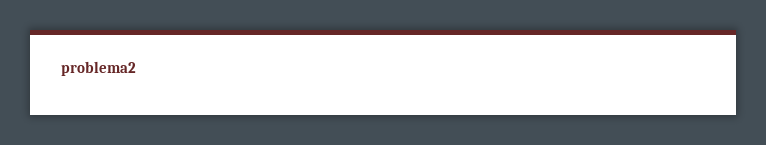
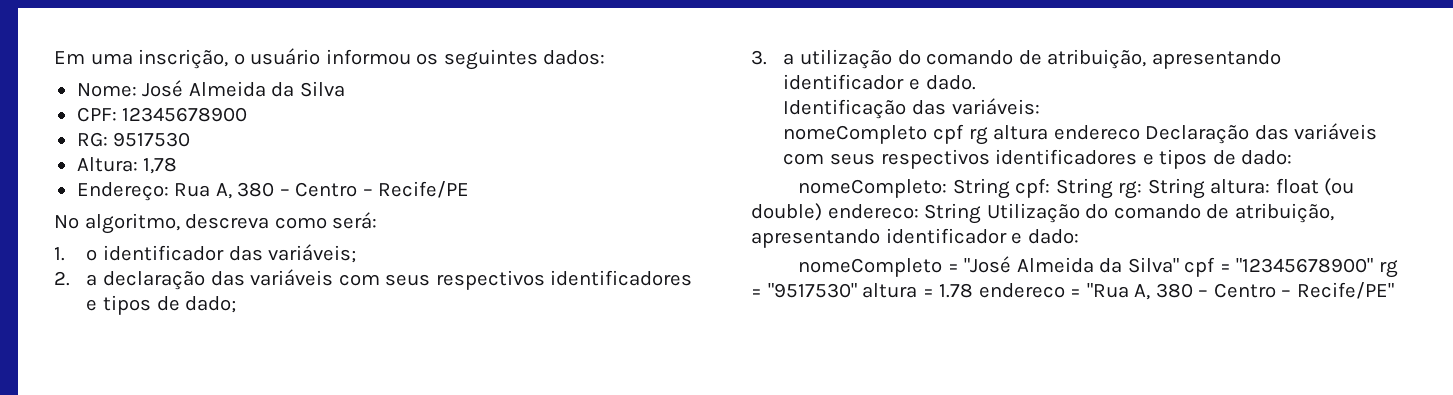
- problema2
+ Em uma inscrição, o usuário informou os seguintes dados:
+ Nome: José Almeida da Silva
+ CPF: 12345678900
+ RG: 9517530
+ Altura: 1,78
+ Endereço: Rua A, 380 – Centro – Recife/PE
+ No algoritmo, descreva como será:
+ 1. o identificador das variáveis;
+ 2. a declaração das variáveis com seus respectivos identificadores e tipos de dado;
+ 3. a utilização do comando de atribuição, apresentando identificador e dado.
+ Identificação das variáveis:
+ nomeCompleto cpf rg altura endereco Declaração das variáveis com seus respectivos identificadores e tipos de dado:
+ nomeCompleto: String cpf: String rg: String altura: float (ou double) endereco: String Utilização do comando de atribuição, apresentando identificador e dado:
+ nomeCompleto = "José Almeida da Silva" cpf = "12345678900" rg = "9517530" altura = 1.78 endereco = "Rua A, 380 – Centro – Recife/PE"

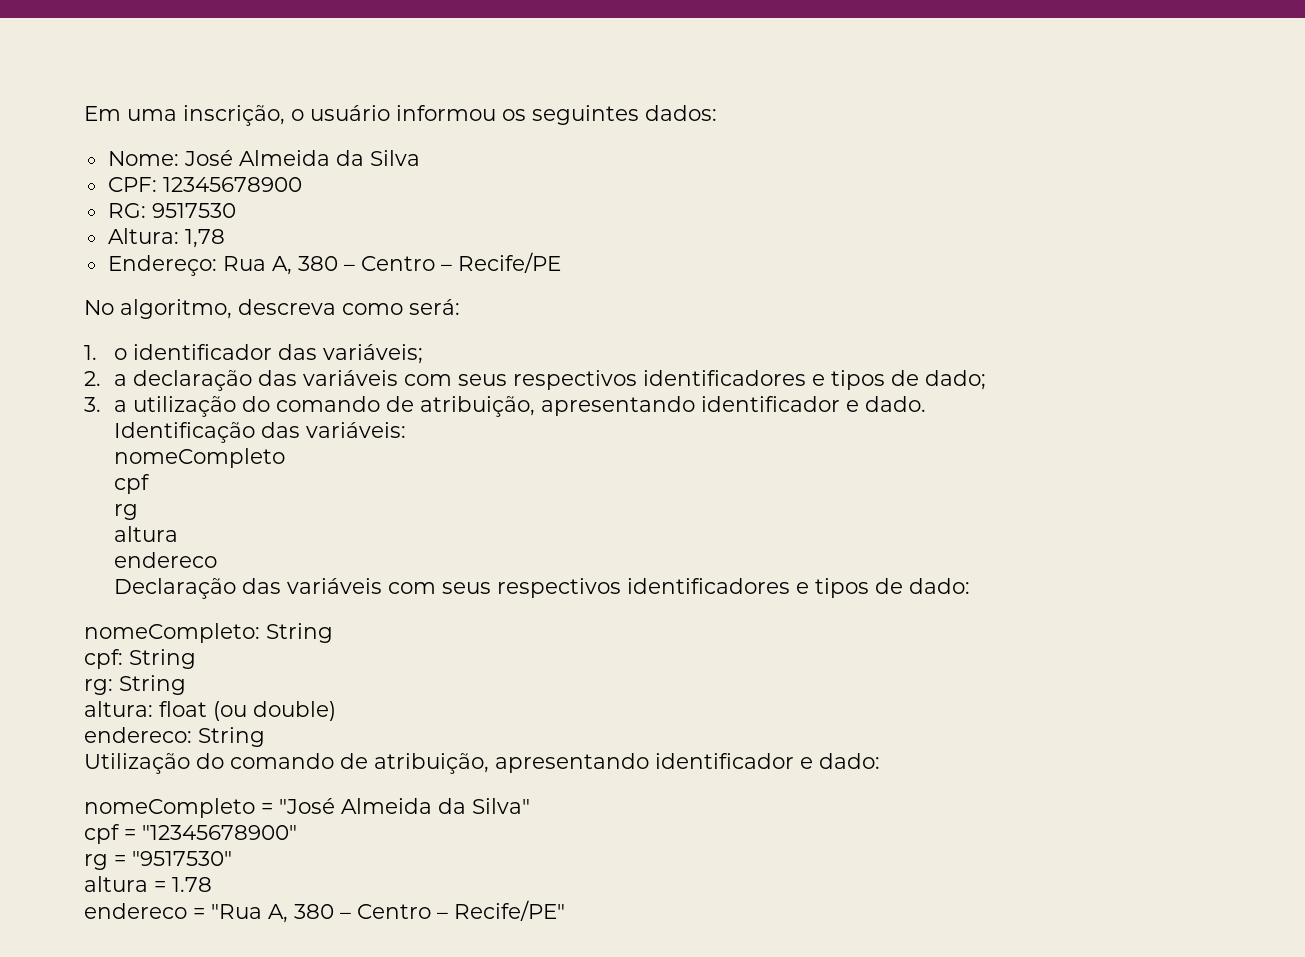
  Identificação das variáveis:
- nomeCompleto cpf rg altura endereco Declaração das variáveis com seus respectivos identificadores e tipos de dado:
+ nomeCompleto
+ cpf
+ rg
+ altura
+ endereco
+ Declaração das variáveis com seus respectivos identificadores e tipos de dado:
- nomeCompleto: String cpf: String rg: String altura: float (ou double) endereco: String Utilização do comando de atribuição, apresentando identificador e dado:
+ nomeCompleto: String
+ cpf: String
+ rg: String
+ altura: float (ou double)
+ endereco: String
+ Utilização do comando de atribuição, apresentando identificador e dado:
- nomeCompleto = "José Almeida da Silva" cpf = "12345678900" rg = "9517530" altura = 1.78 endereco = "Rua A, 380 – Centro – Recife/PE"
+ nomeCompleto = "José Almeida da Silva"
+ cpf = "12345678900"
+ rg = "9517530"
+ altura = 1.78
+ endereco = "Rua A, 380 – Centro – Recife/PE"

